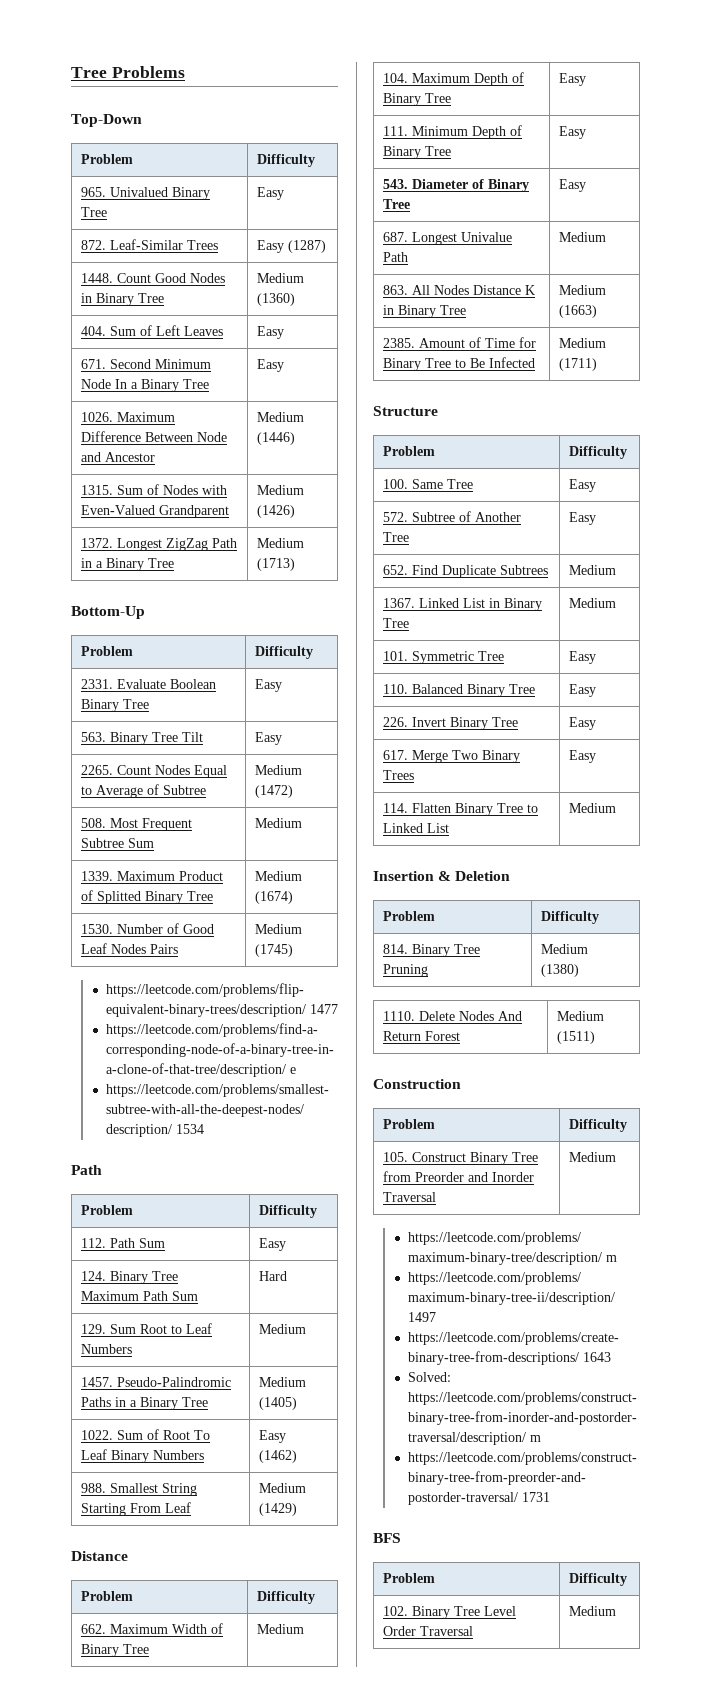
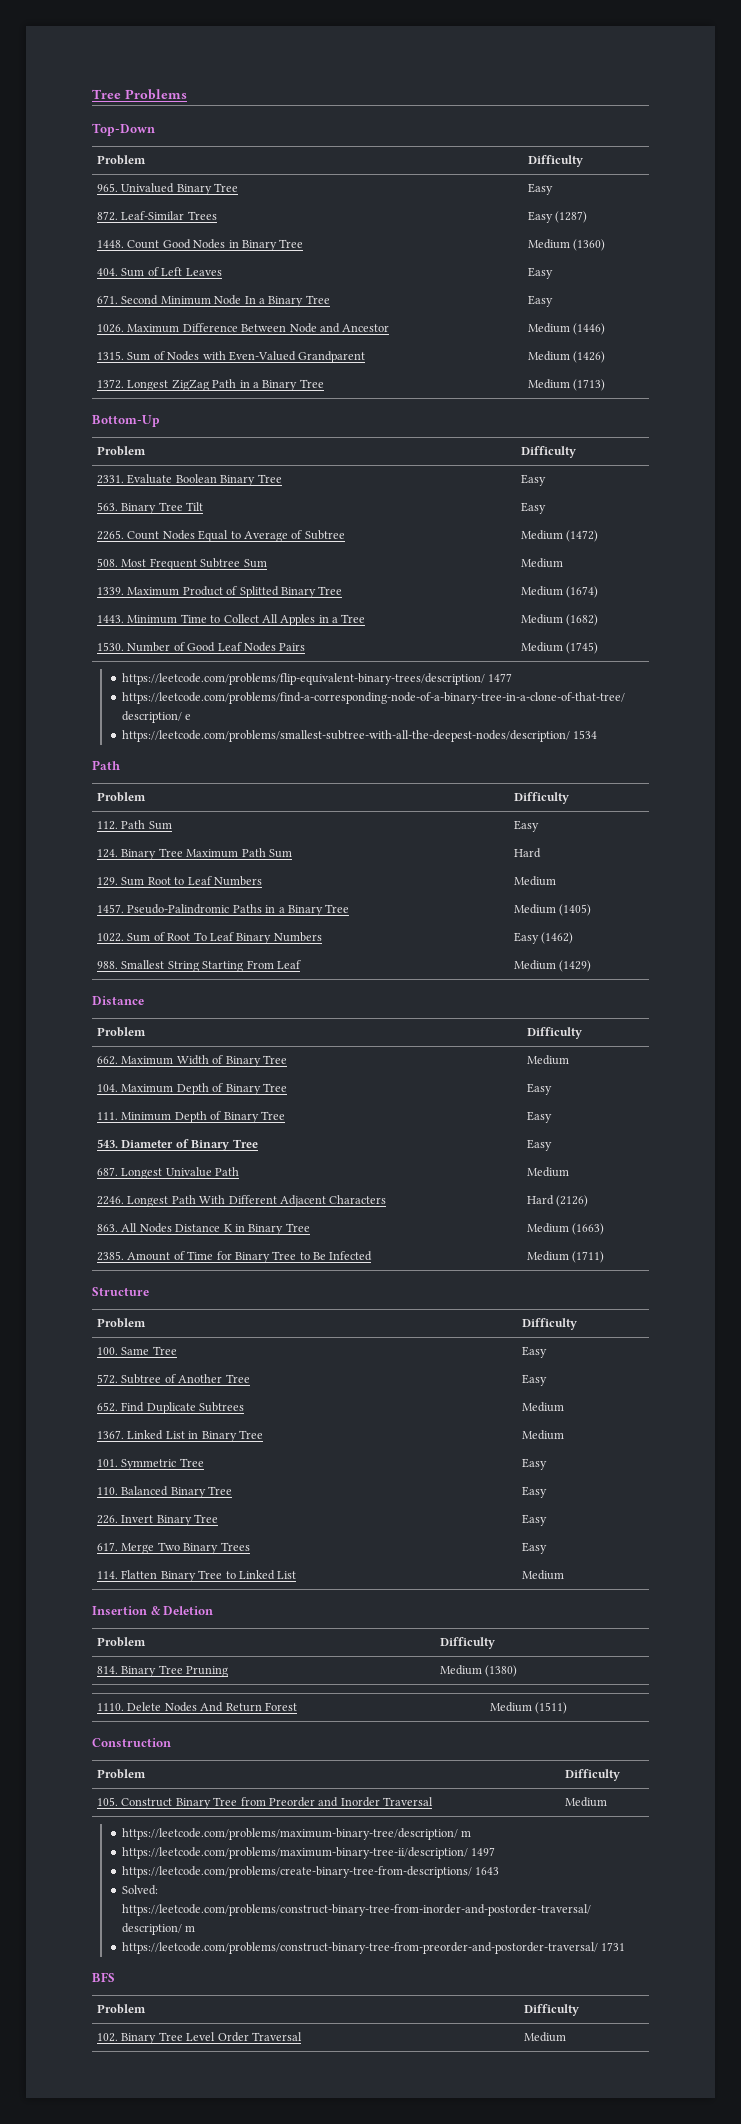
+ 1443. Minimum Time to Collect All Apples in a Tree | Medium (1682)
+ 2246. Longest Path With Different Adjacent Characters | Hard (2126)

